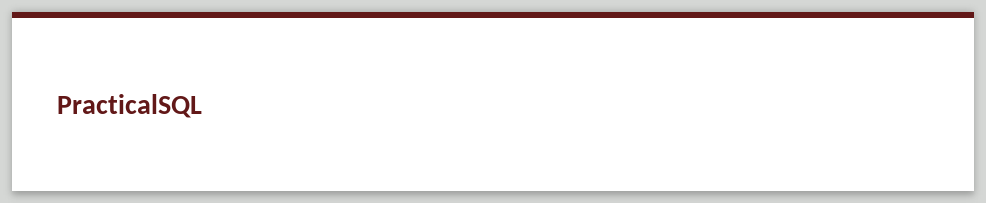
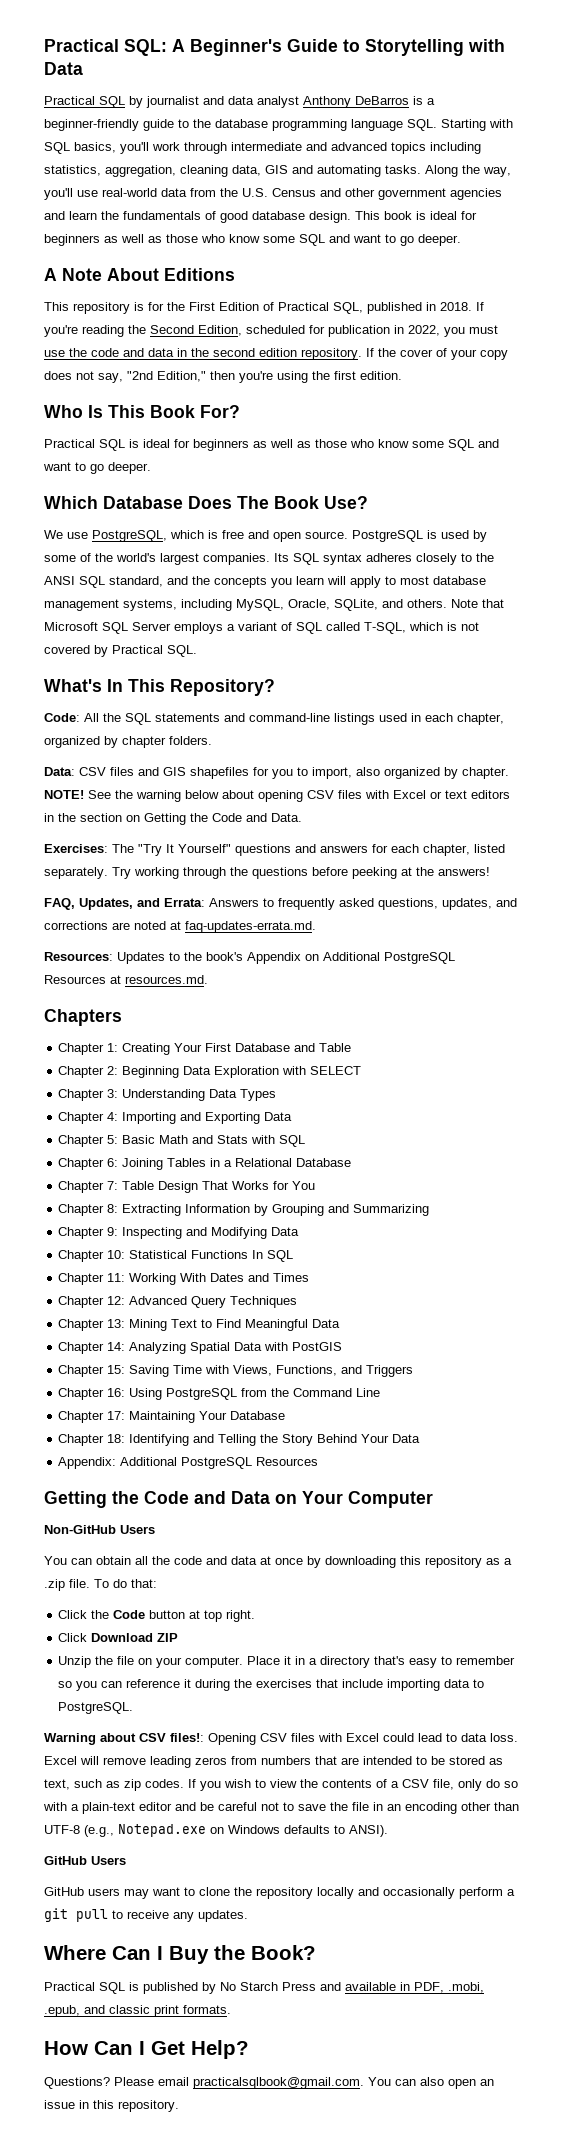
- PracticalSQL
+ Practical SQL: A Beginner's Guide to Storytelling with Data
+ Practical SQL by journalist and data analyst Anthony DeBarros is a beginner-friendly guide to the database programming language SQL. Starting with SQL basics, you'll work through intermediate and advanced topics including statistics, aggregation, cleaning data, GIS and automating tasks. Along the way, you'll use real-world data from the U.S. Census and other government agencies and learn the fundamentals of good database design. This book is ideal for beginners as well as those who know some SQL and want to go deeper.
+ A Note About Editions
+ This repository is for the First Edition of Practical SQL, published in 2018. If you're reading the Second Edition, scheduled for publication in 2022, you must use the code and data in the second edition repository. If the cover of your copy does not say, "2nd Edition," then you're using the first edition.
+ Who Is This Book For?
+ Practical SQL is ideal for beginners as well as those who know some SQL and want to go deeper.
+ Which Database Does The Book Use?
+ We use PostgreSQL, which is free and open source. PostgreSQL is used by some of the world's largest companies. Its SQL syntax adheres closely to the ANSI SQL standard, and the concepts you learn will apply to most database management systems, including MySQL, Oracle, SQLite, and others. Note that Microsoft SQL Server employs a variant of SQL called T-SQL, which is not covered by Practical SQL.
+ What's In This Repository?
+ Code: All the SQL statements and command-line listings used in each chapter, organized by chapter folders.
+ Data: CSV files and GIS shapefiles for you to import, also organized by chapter. NOTE! See the warning below about opening CSV files with Excel or text editors in the section on Getting the Code and Data.
+ Exercises: The "Try It Yourself" questions and answers for each chapter, listed separately. Try working through the questions before peeking at the answers!
+ FAQ, Updates, and Errata: Answers to frequently asked questions, updates, and corrections are noted at faq-updates-errata.md.
+ Resources: Updates to the book's Appendix on Additional PostgreSQL Resources at resources.md.
+ Chapters
+ Chapter 1: Creating Your First Database and Table
+ Chapter 2: Beginning Data Exploration with SELECT
+ Chapter 3: Understanding Data Types
+ Chapter 4: Importing and Exporting Data
+ Chapter 5: Basic Math and Stats with SQL
+ Chapter 6: Joining Tables in a Relational Database
+ Chapter 7: Table Design That Works for You
+ Chapter 8: Extracting Information by Grouping and Summarizing
+ Chapter 9: Inspecting and Modifying Data
+ Chapter 10: Statistical Functions In SQL
+ Chapter 11: Working With Dates and Times
+ Chapter 12: Advanced Query Techniques
+ Chapter 13: Mining Text to Find Meaningful Data
+ Chapter 14: Analyzing Spatial Data with PostGIS
+ Chapter 15: Saving Time with Views, Functions, and Triggers
+ Chapter 16: Using PostgreSQL from the Command Line
+ Chapter 17: Maintaining Your Database
+ Chapter 18: Identifying and Telling the Story Behind Your Data
+ Appendix: Additional PostgreSQL Resources
+ Getting the Code and Data on Your Computer
+ Non-GitHub Users
+ You can obtain all the code and data at once by downloading this repository as a .zip file. To do that:
+ Click the Code button at top right.
+ Click Download ZIP
+ Unzip the file on your computer. Place it in a directory that's easy to remember so you can reference it during the exercises that include importing data to PostgreSQL.
+ Warning about CSV files!: Opening CSV files with Excel could lead to data loss. Excel will remove leading zeros from numbers that are intended to be stored as text, such as zip codes. If you wish to view the contents of a CSV file, only do so with a plain-text editor and be careful not to save the file in an encoding other than UTF-8 (e.g., Notepad.exe on Windows defaults to ANSI).
+ GitHub Users
+ GitHub users may want to clone the repository locally and occasionally perform a git pull to receive any updates.
+ Where Can I Buy the Book?
+ Practical SQL is published by No Starch Press and available in PDF, .mobi, .epub, and classic print formats.
+ How Can I Get Help?
+ Questions? Please email practicalsqlbook@gmail.com. You can also open an issue in this repository.

